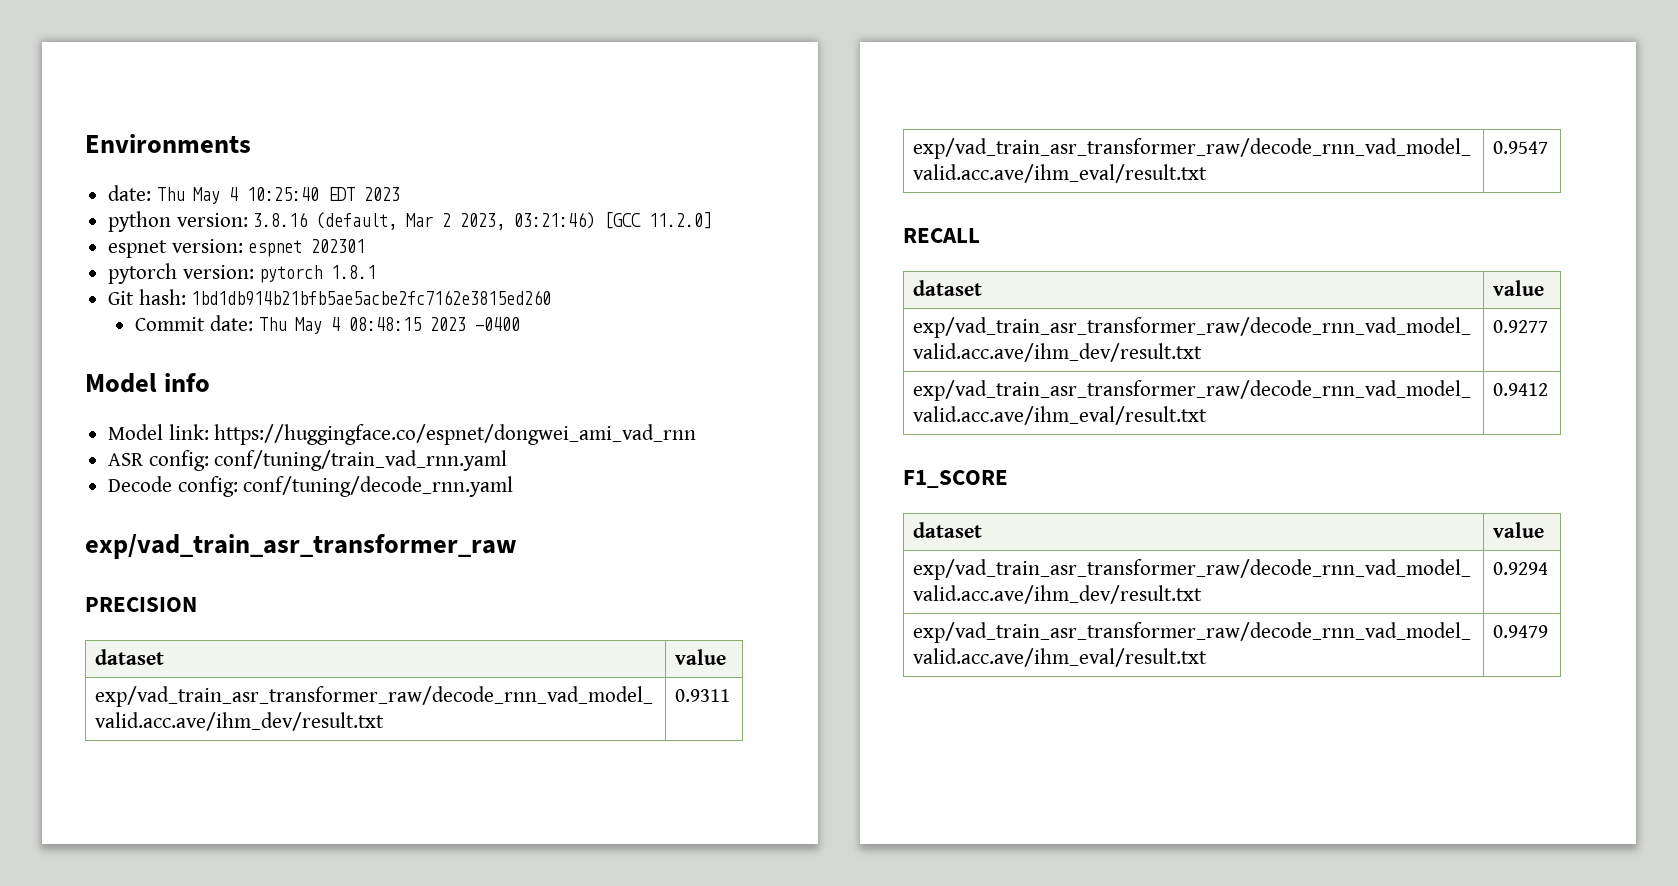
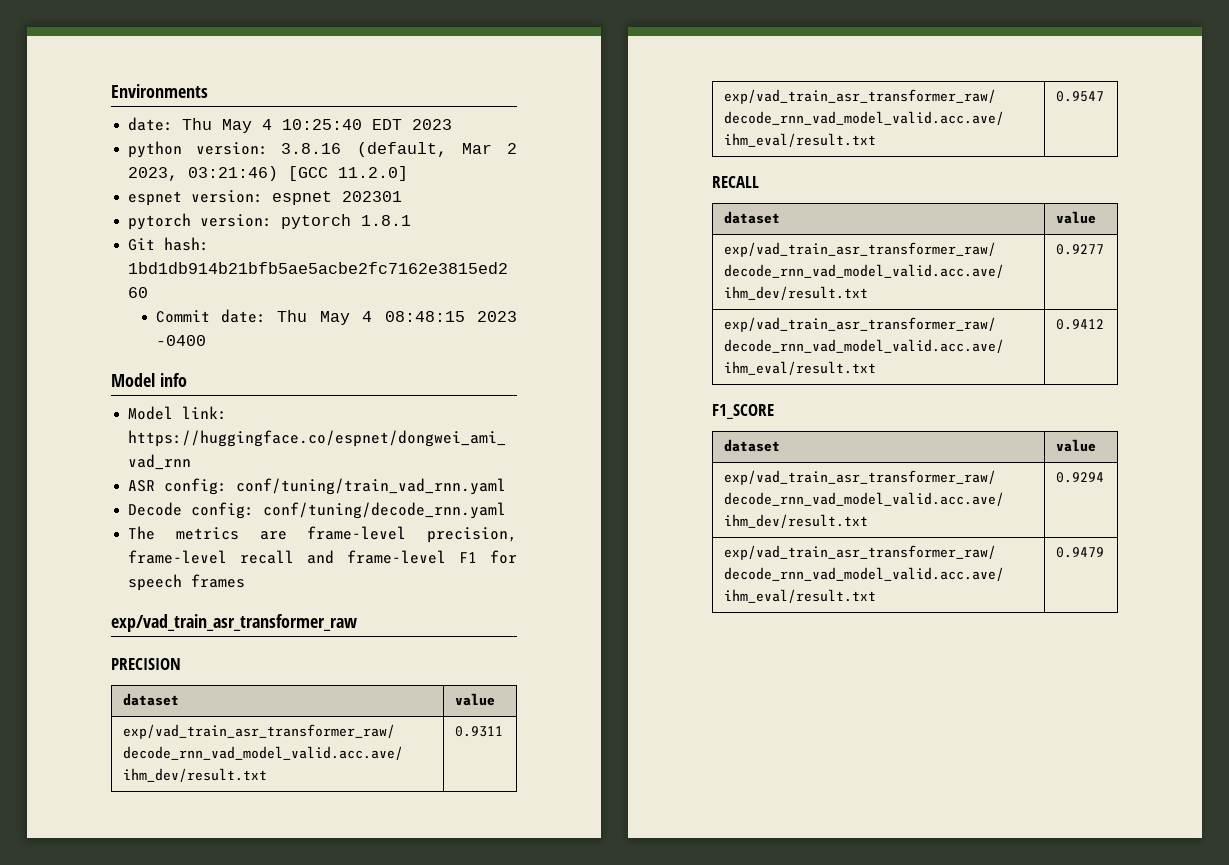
+ The metrics are frame-level precision, frame-level recall and frame-level F1 for speech frames

